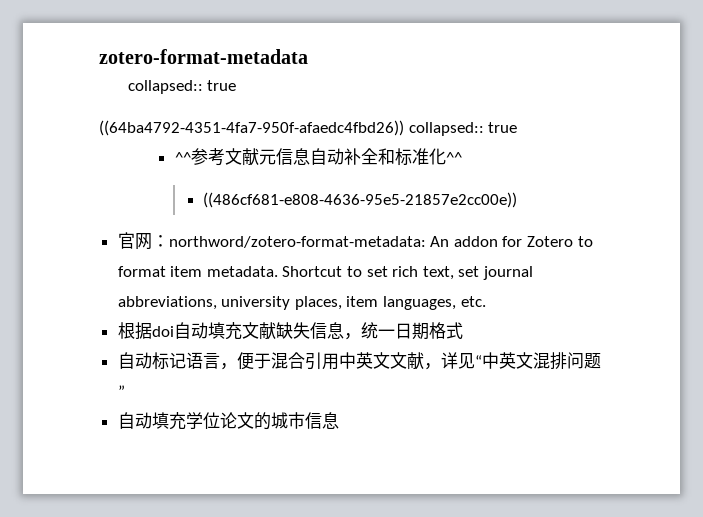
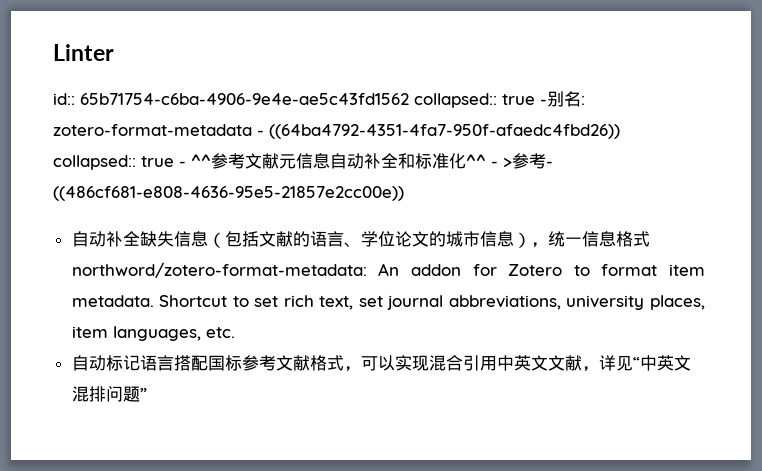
- zotero-format-metadata
- collapsed:: true
- ((64ba4792-4351-4fa7-950f-afaedc4fbd26)) collapsed:: true
- ^^参考文献元信息自动补全和标准化^^
- ((486cf681-e808-4636-95e5-21857e2cc00e))
- 官网：northword/zotero-format-metadata: An addon for Zotero to format item metadata.
+ Linter
+ id:: 65b71754-c6ba-4906-9e4e-ae5c43fd1562 collapsed:: true -别名: zotero-format-metadata - ((64ba4792-4351-4fa7-950f-afaedc4fbd26)) collapsed:: true - ^^参考文献元信息自动补全和标准化^^ - >参考- ((486cf681-e808-4636-95e5-21857e2cc00e))
+ 自动补全缺失信息（包括文献的语言、学位论文的城市信息），统一信息格式northword/zotero-format-metadata: An addon for Zotero to format item metadata.
- 根据doi自动填充文献缺失信息，统一日期格式
- 自动标记语言，便于混合引用中英文文献，详见“中英文混排问题”
+ 自动标记语言搭配国标参考文献格式，可以实现混合引用中英文文献，详见“中英文混排问题”
- 自动填充学位论文的城市信息

